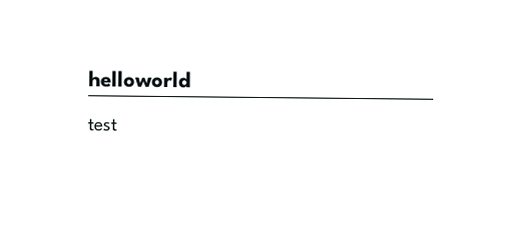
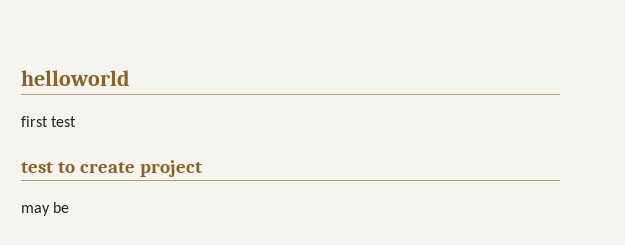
- test
+ first test
+ test to create project
+ may be

